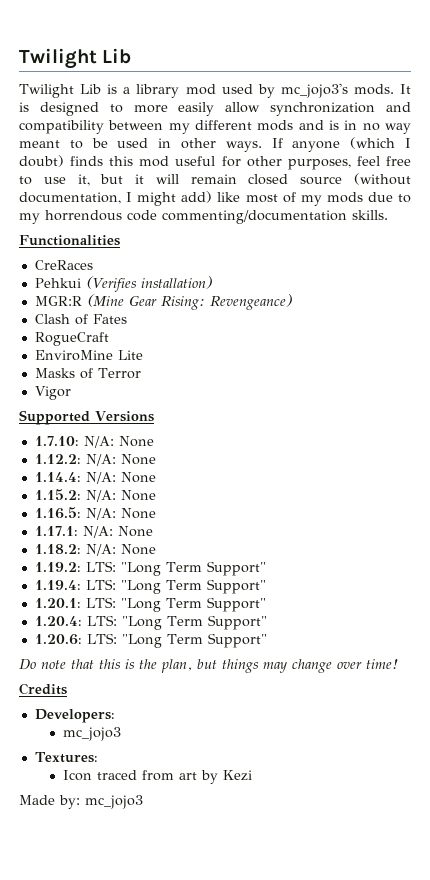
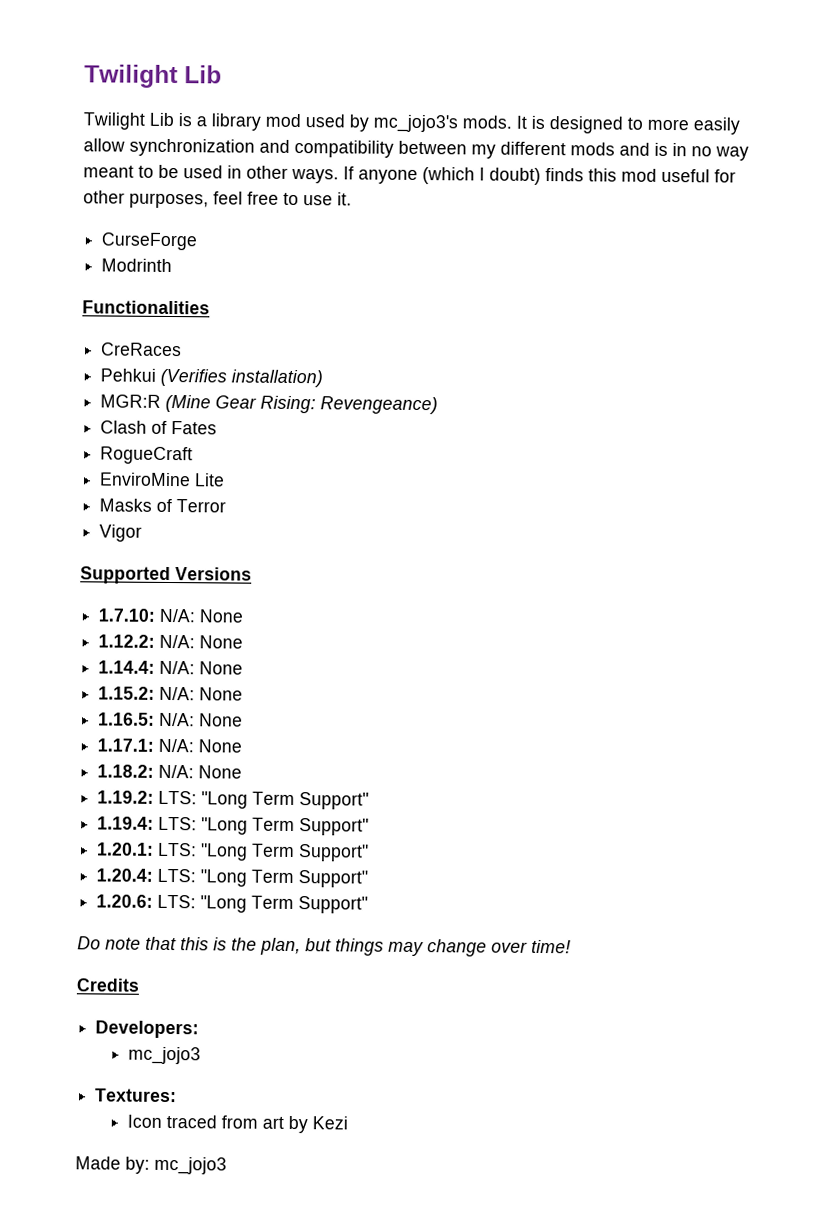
- If anyone (which I doubt) finds this mod useful for other purposes, feel free to use it, but it will remain closed source (without documentation, I might add) like most of my mods due to my horrendous code commenting/documentation skills.
+ If anyone (which I doubt) finds this mod useful for other purposes, feel free to use it.
+ CurseForge
+ Modrinth

